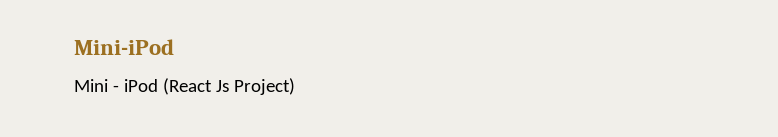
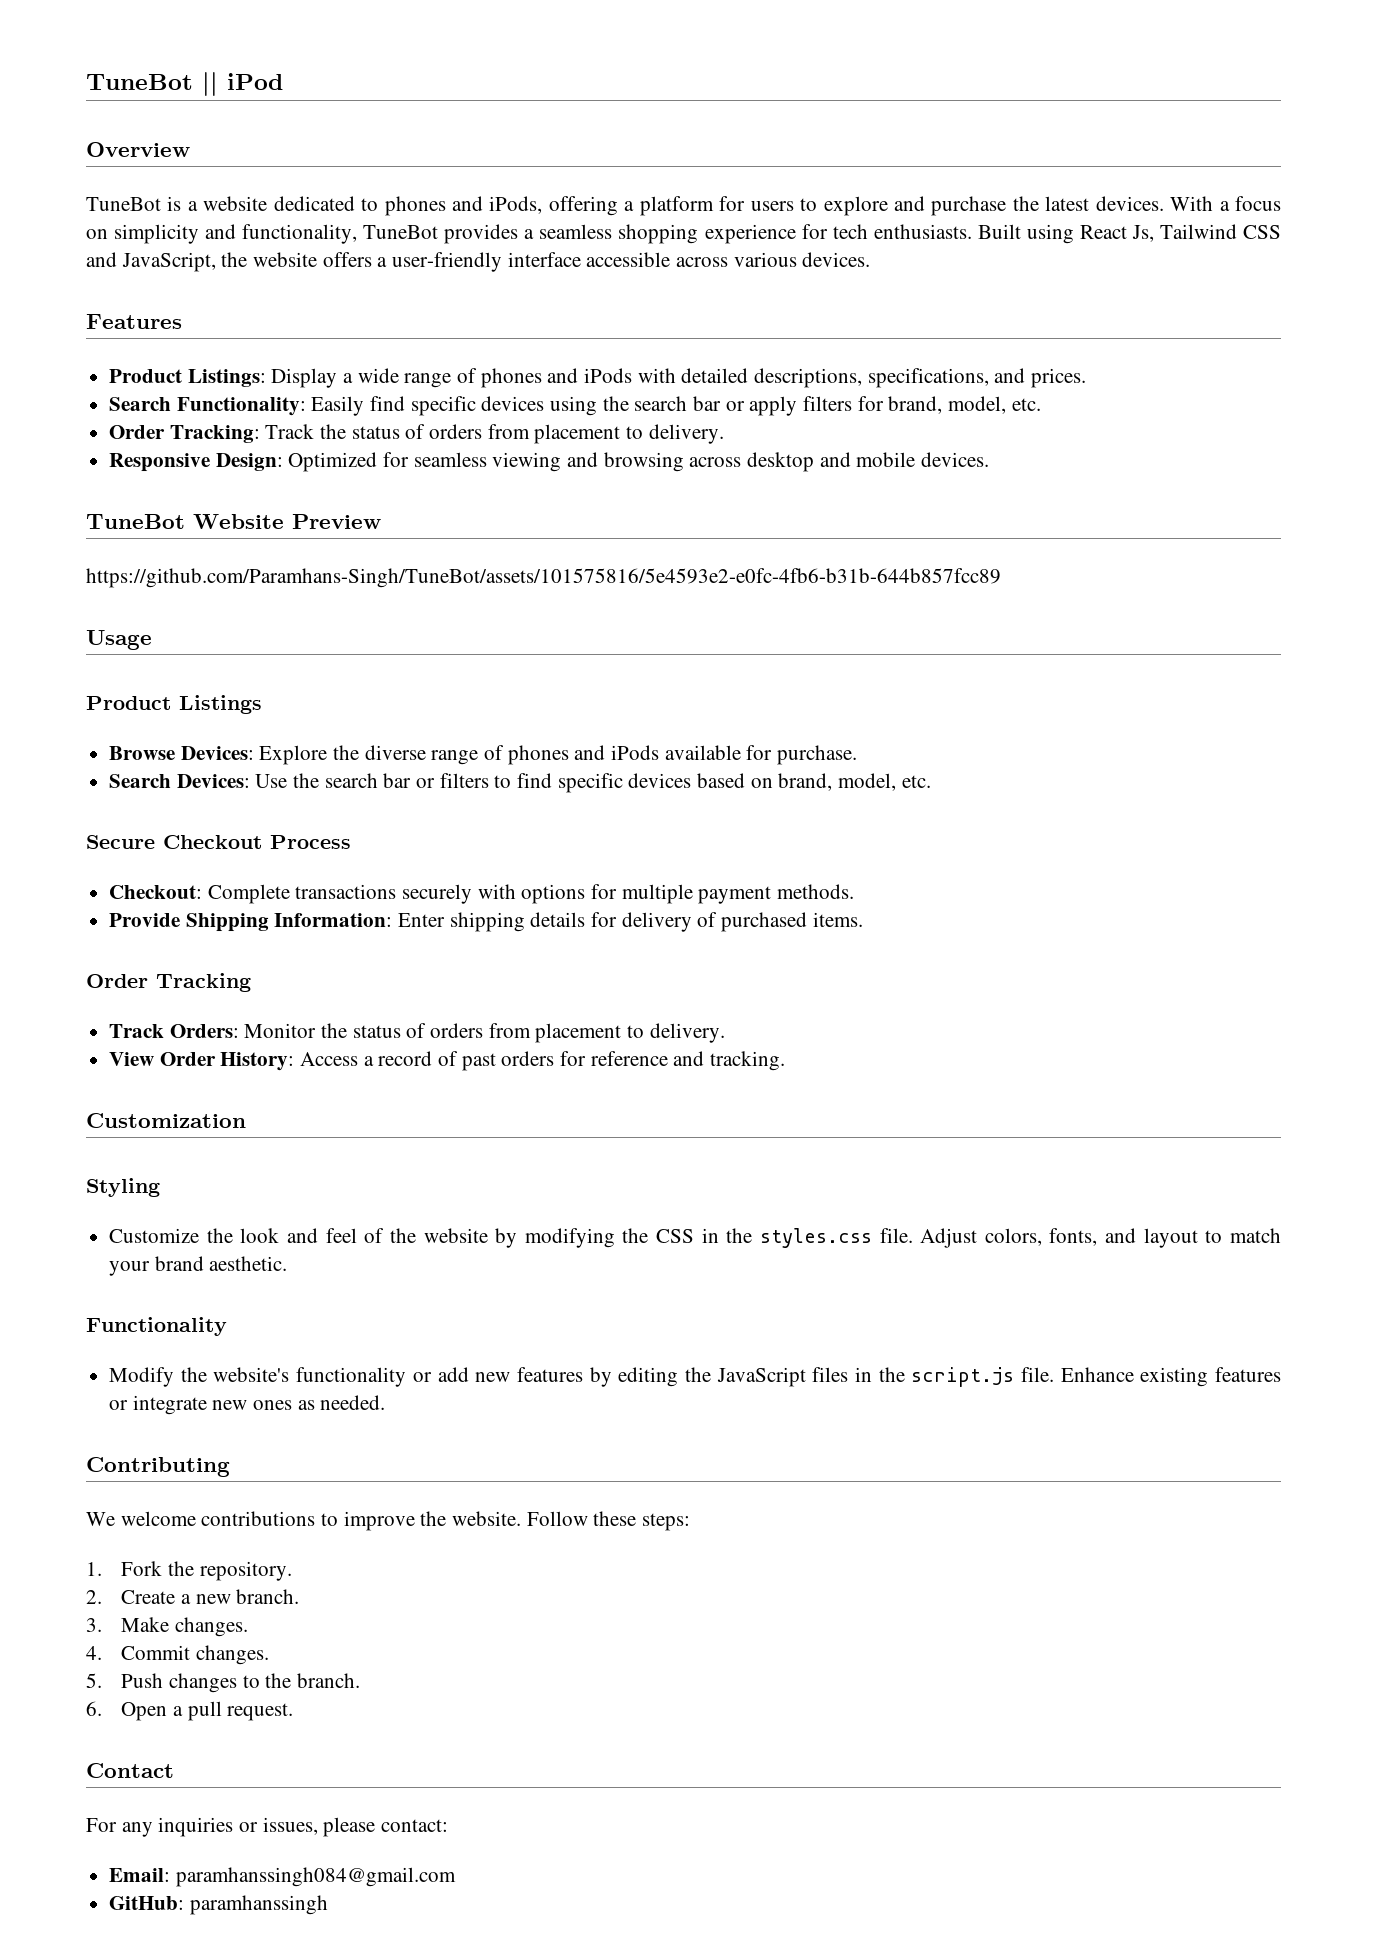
- Mini-iPod
- Mini - iPod (React Js Project)
+ TuneBot || iPod
+ Overview
+ TuneBot is a website dedicated to phones and iPods, offering a platform for users to explore and purchase the latest devices. With a focus on simplicity and functionality, TuneBot provides a seamless shopping experience for tech enthusiasts. Built using React Js, Tailwind CSS and JavaScript, the website offers a user-friendly interface accessible across various devices.
+ Features
+ Product Listings: Display a wide range of phones and iPods with detailed descriptions, specifications, and prices.
+ Search Functionality: Easily find specific devices using the search bar or apply filters for brand, model, etc.
+ Order Tracking: Track the status of orders from placement to delivery.
+ Responsive Design: Optimized for seamless viewing and browsing across desktop and mobile devices.
+ TuneBot Website Preview
+ https://github.com/Paramhans-Singh/TuneBot/assets/101575816/5e4593e2-e0fc-4fb6-b31b-644b857fcc89
+ Usage
+ Product Listings
+ Browse Devices: Explore the diverse range of phones and iPods available for purchase.
+ Search Devices: Use the search bar or filters to find specific devices based on brand, model, etc.
+ Secure Checkout Process
+ Checkout: Complete transactions securely with options for multiple payment methods.
+ Provide Shipping Information: Enter shipping details for delivery of purchased items.
+ Order Tracking
+ Track Orders: Monitor the status of orders from placement to delivery.
+ View Order History: Access a record of past orders for reference and tracking.
+ Customization
+ Styling
+ Customize the look and feel of the website by modifying the CSS in the styles.css file. Adjust colors, fonts, and layout to match your brand aesthetic.
+ Functionality
+ Modify the website's functionality or add new features by editing the JavaScript files in the script.js file. Enhance existing features or integrate new ones as needed.
+ Contributing
+ We welcome contributions to improve the website. Follow these steps:
+ 1. Fork the repository.
+ 2. Create a new branch.
+ 3. Make changes.
+ 4. Commit changes.
+ 5. Push changes to the branch.
+ 6. Open a pull request.
+ Contact
+ For any inquiries or issues, please contact:
+ Email: paramhanssingh084@gmail.com
+ GitHub: paramhanssingh

